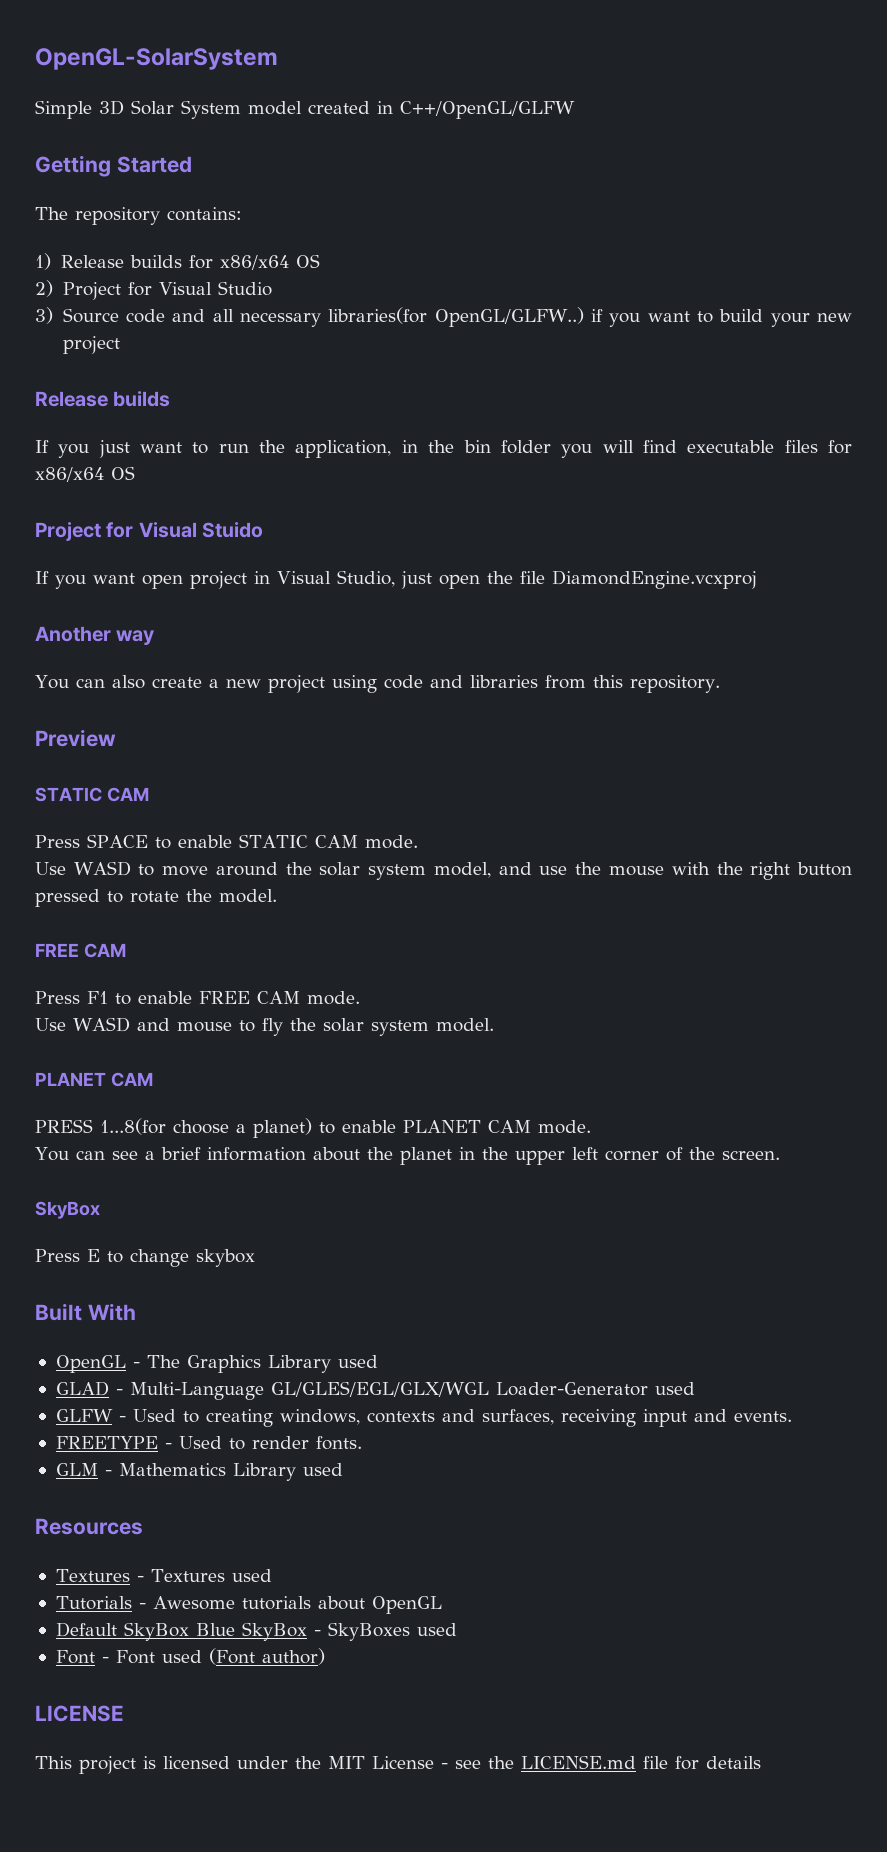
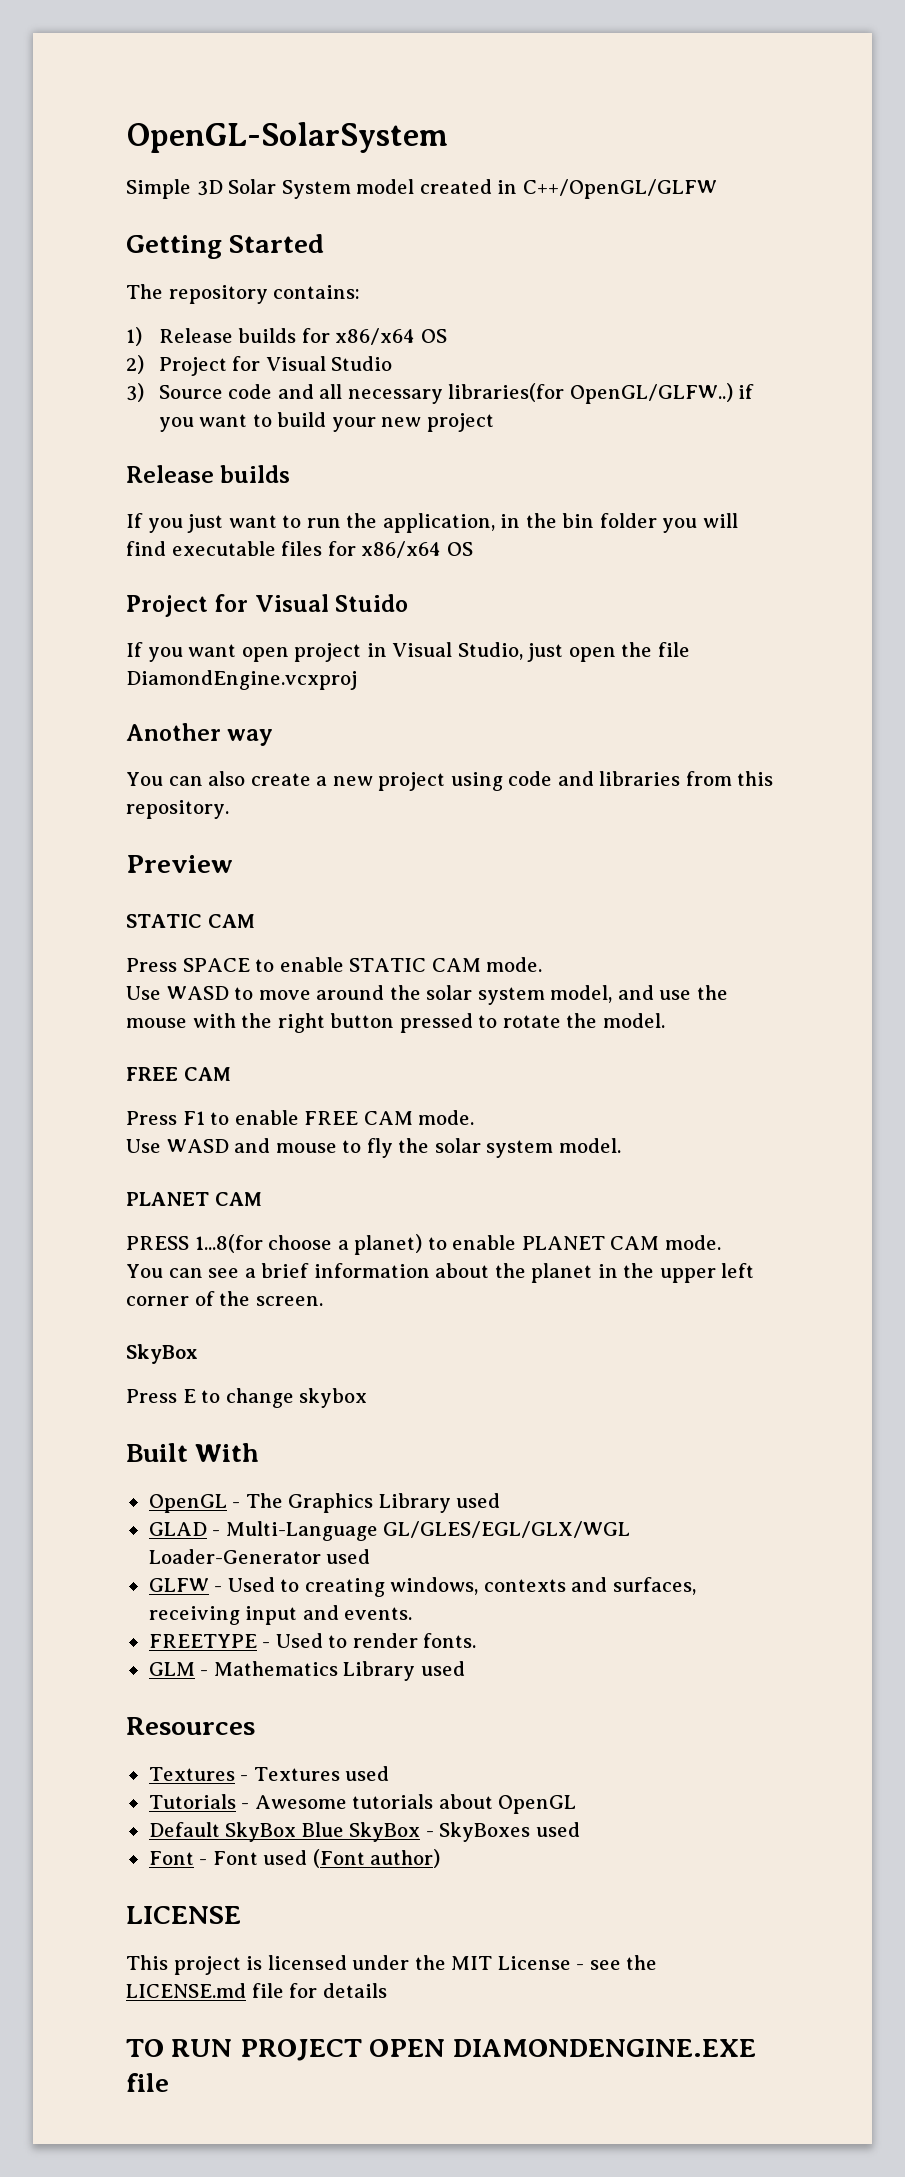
+ TO RUN PROJECT OPEN DIAMONDENGINE.EXE file

